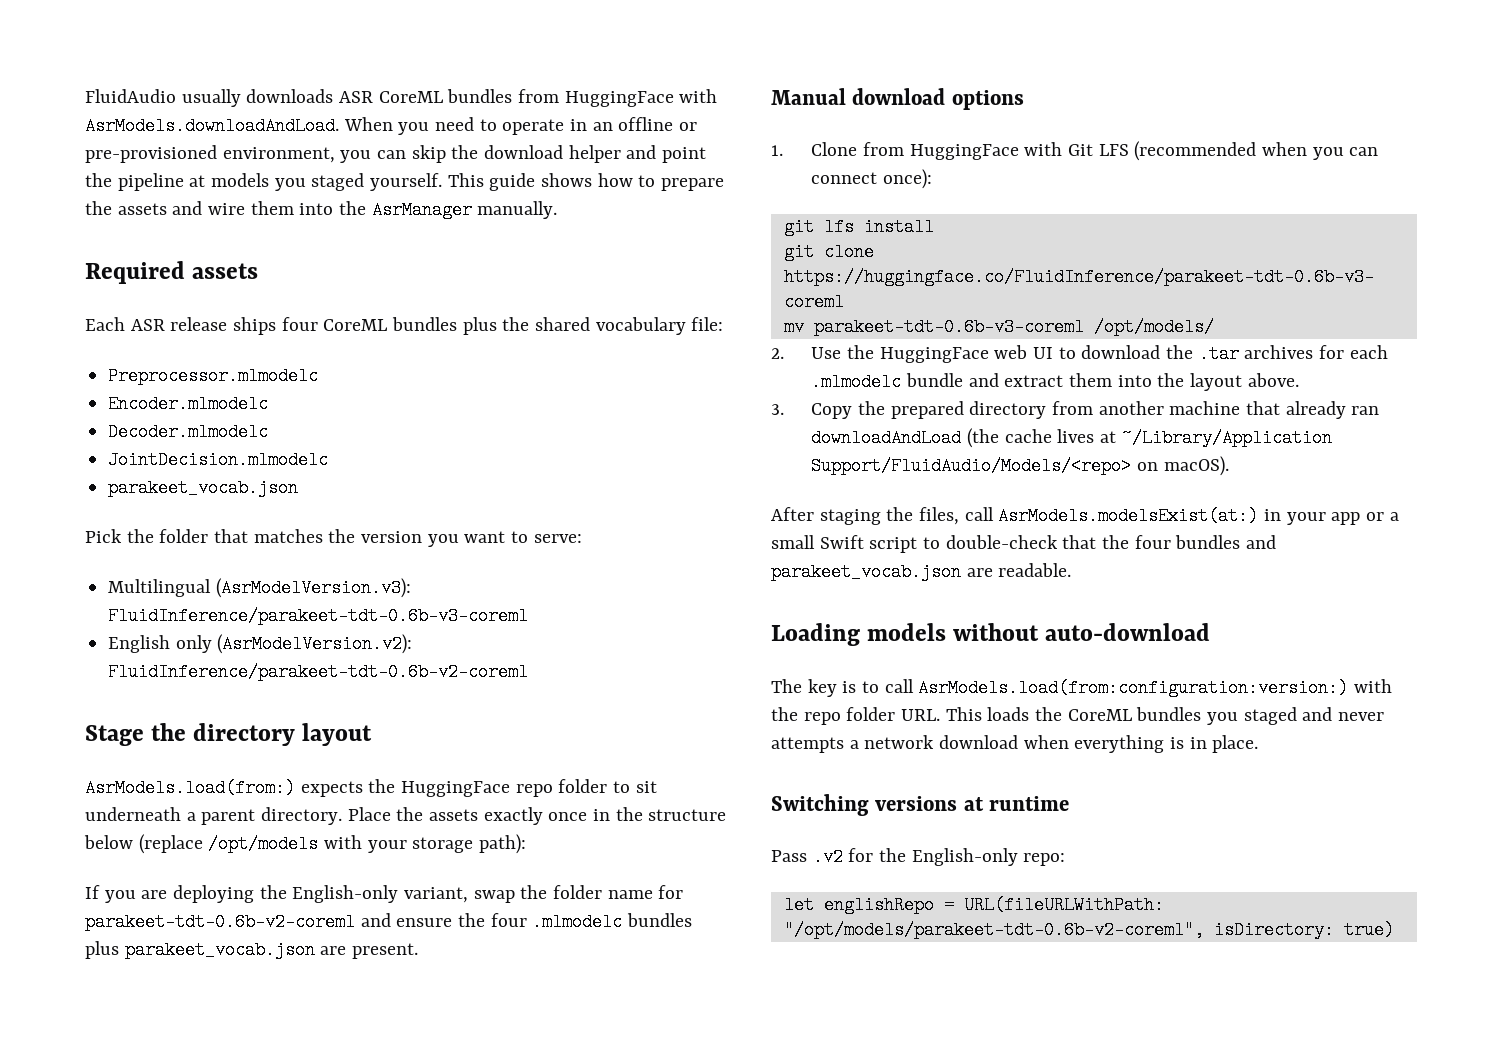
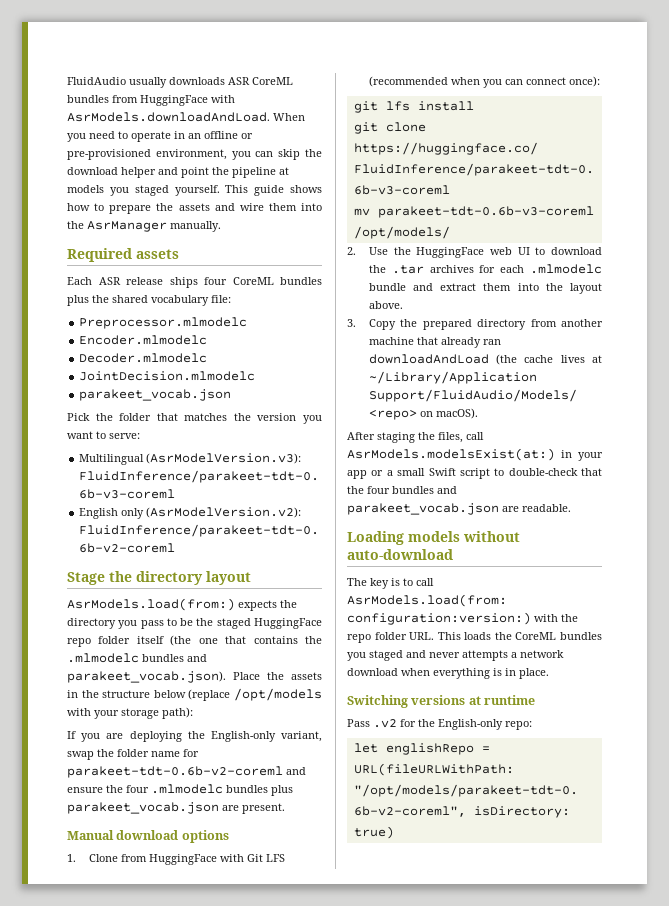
- AsrModels.load(from:) expects the HuggingFace repo folder to sit underneath a parent directory. Place the assets exactly once in the structure below (replace /opt/models with your storage path):
+ AsrModels.load(from:) expects the directory you pass to be the staged HuggingFace repo folder itself (the one that contains the .mlmodelc bundles and parakeet_vocab.json). Place the assets in the structure below (replace /opt/models with your storage path):

